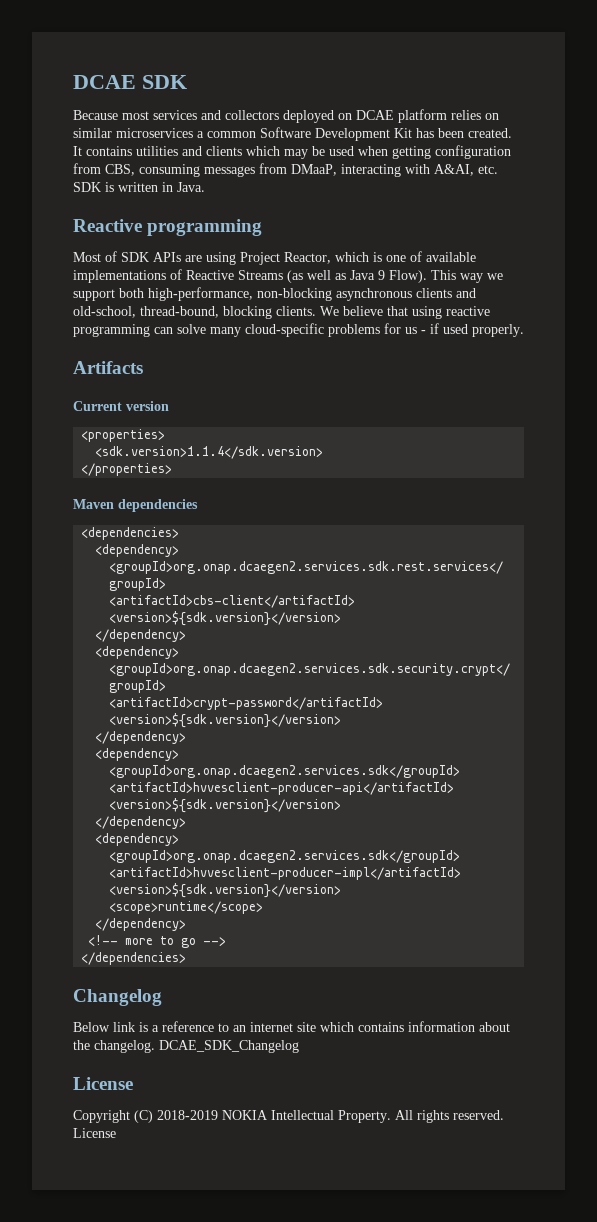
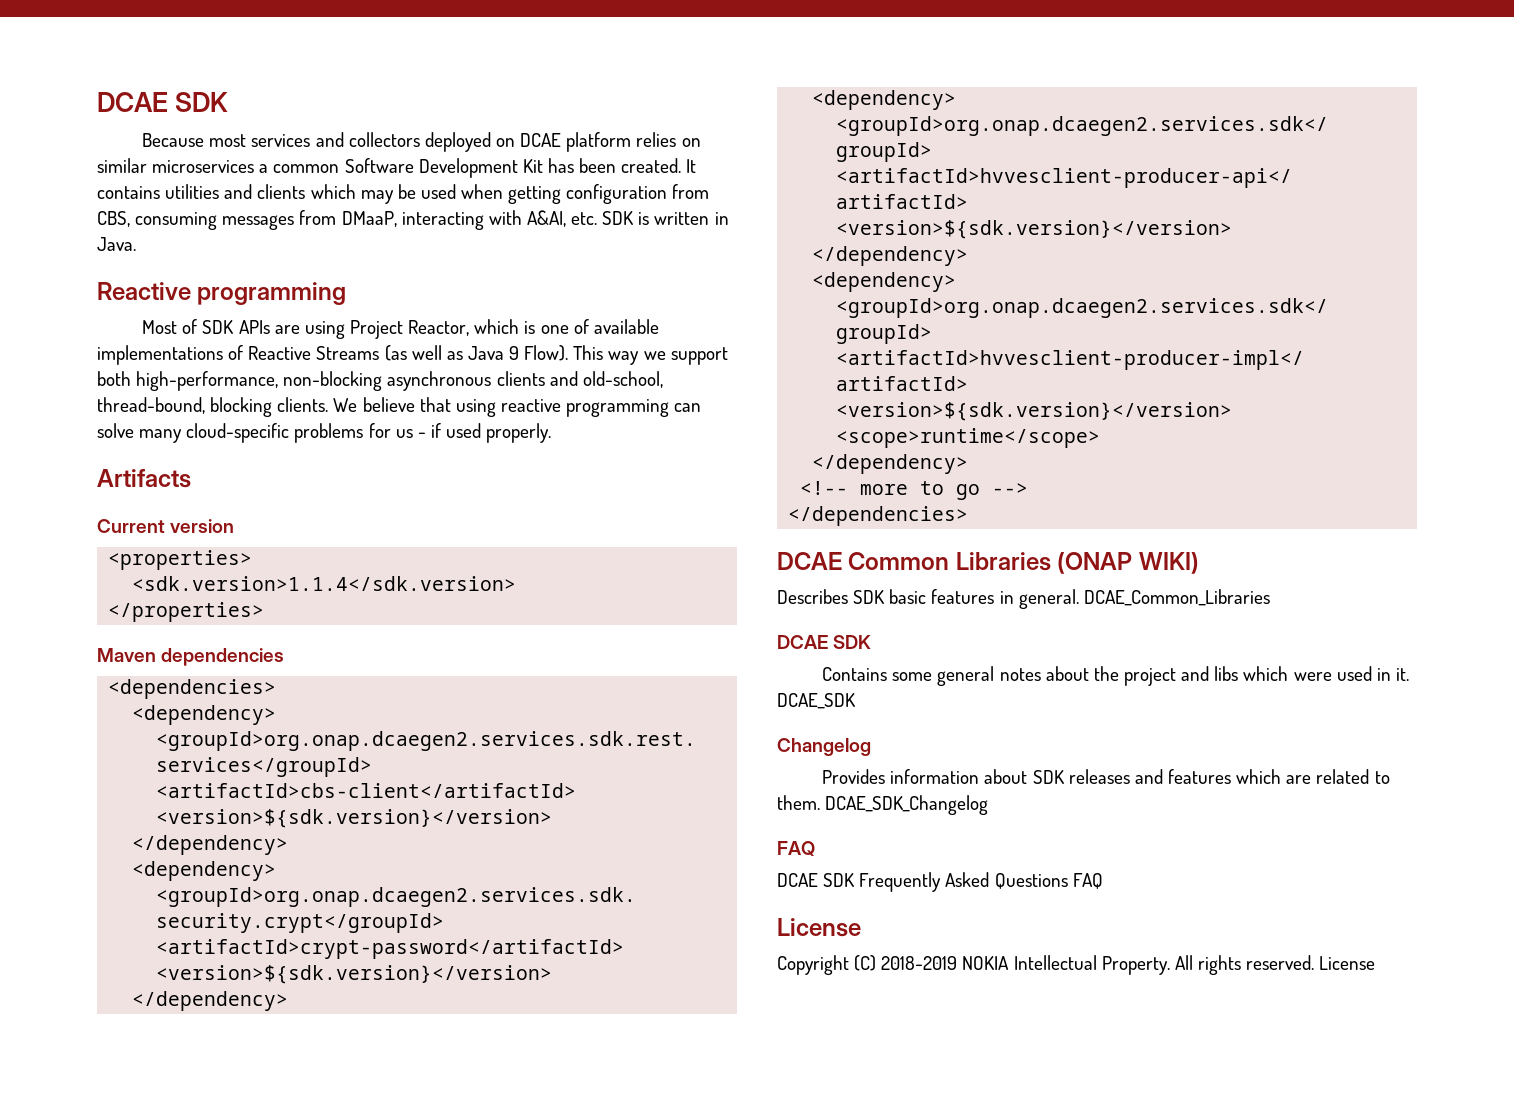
+ DCAE Common Libraries (ONAP WIKI)
+ Describes SDK basic features in general. DCAE_Common_Libraries
+ DCAE SDK
+ Contains some general notes about the project and libs which were used in it. DCAE_SDK
  Changelog
- Below link is a reference to an internet site which contains information about the changelog. DCAE_SDK_Changelog
+ Provides information about SDK releases and features which are related to them. DCAE_SDK_Changelog
+ FAQ
+ DCAE SDK Frequently Asked Questions FAQ

